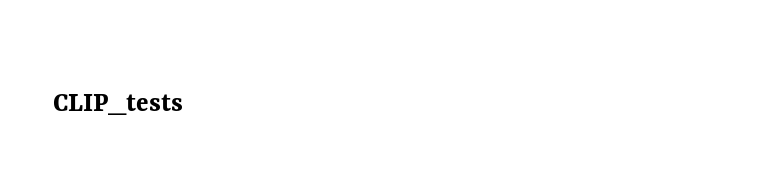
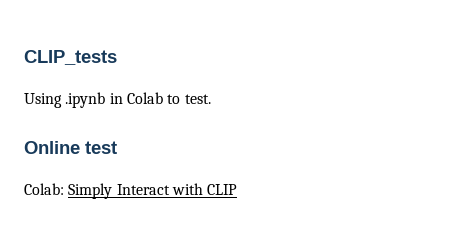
+ Using .ipynb in Colab to test.
+ Online test
+ Colab: Simply Interact with CLIP

